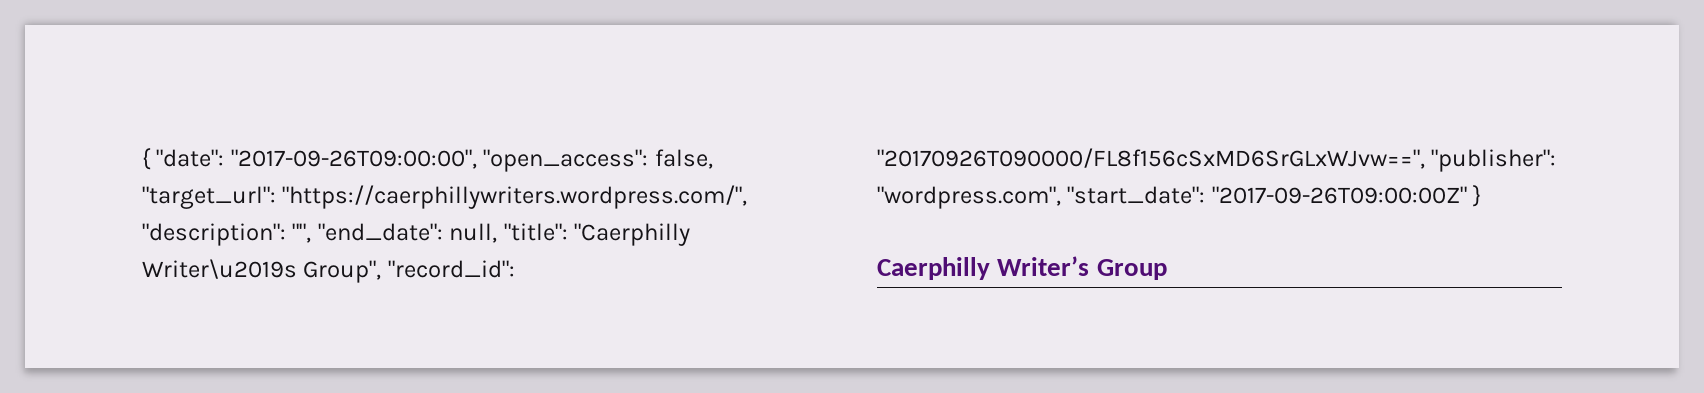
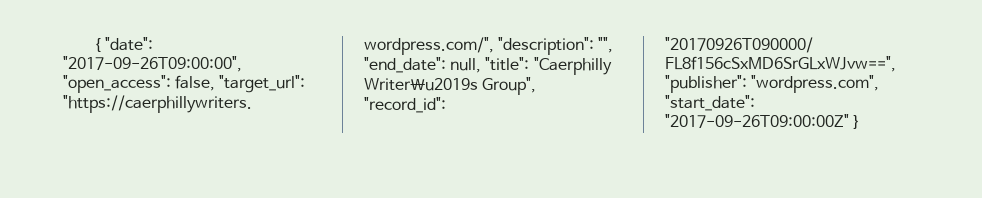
- Caerphilly Writer’s Group

